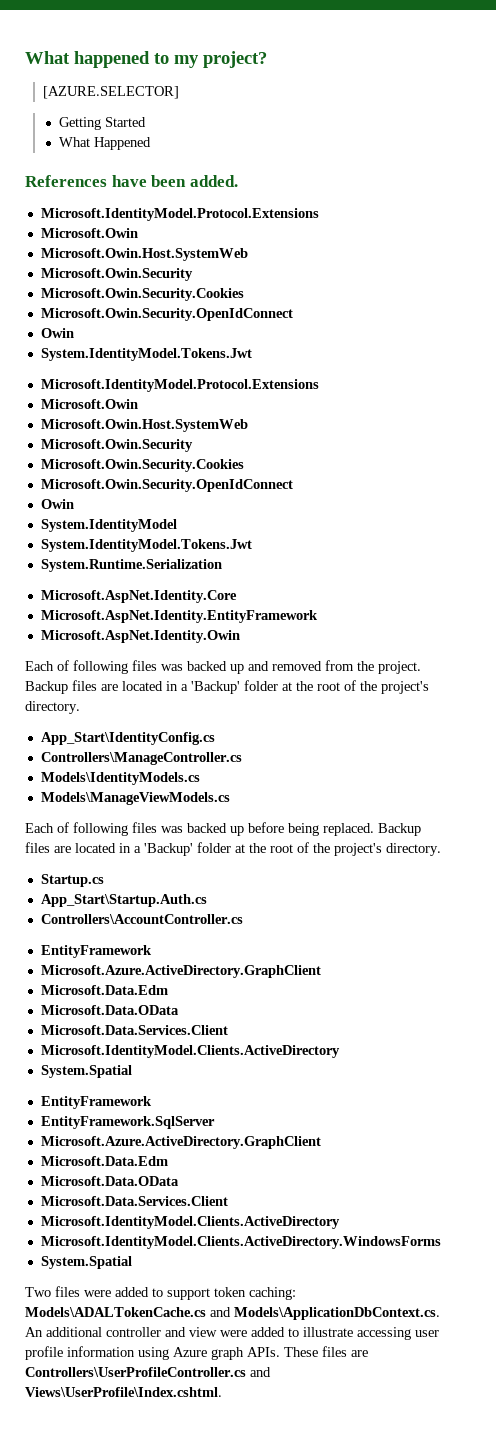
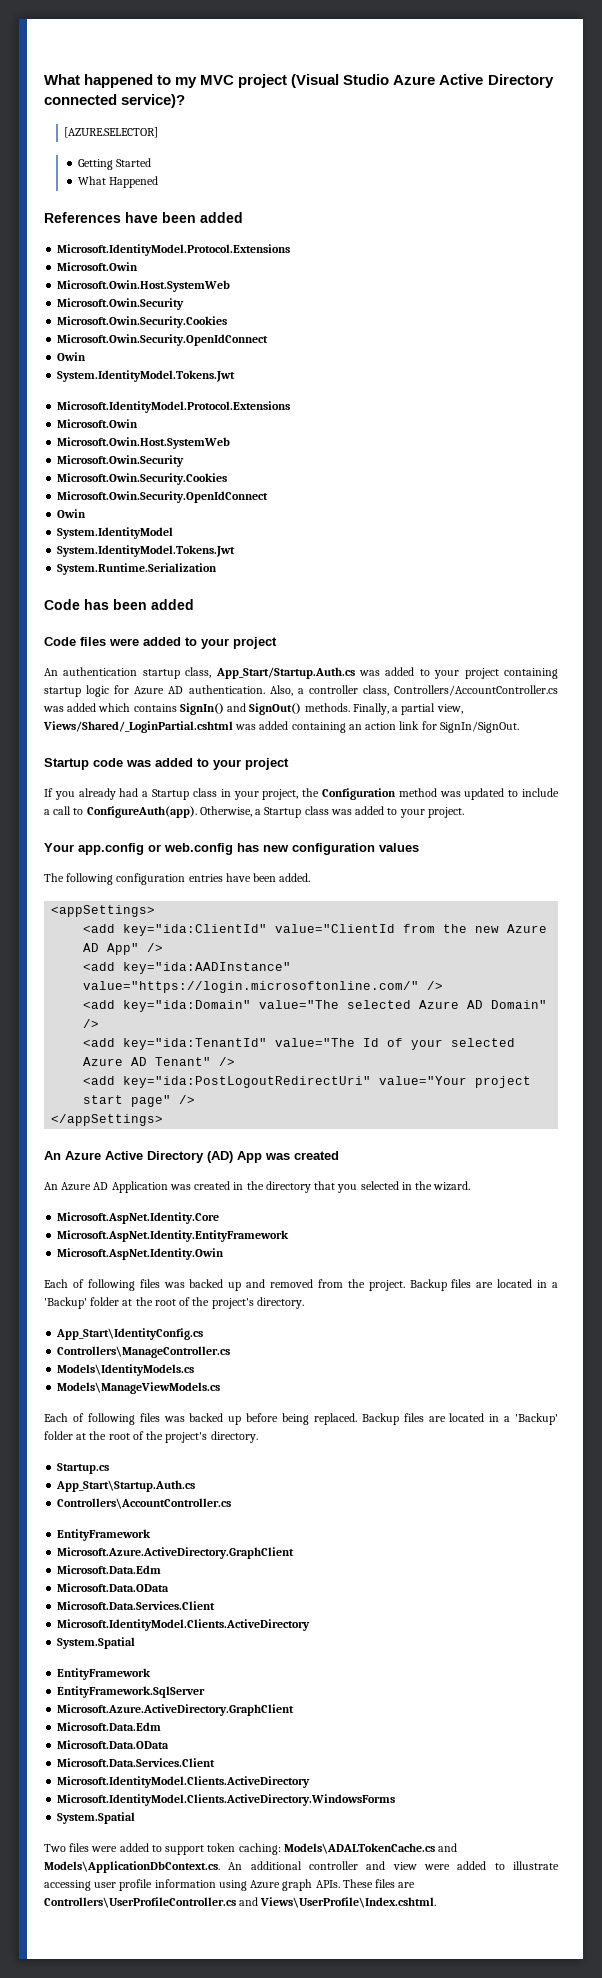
- What happened to my project?
+ What happened to my MVC project (Visual Studio Azure Active Directory connected service)?
- References have been added.
+ References have been added
+ Code has been added
+ Code files were added to your project
+ An authentication startup class, App_Start/Startup.Auth.cs was added to your project containing startup logic for Azure AD authentication. Also, a controller class, Controllers/AccountController.cs was added which contains SignIn() and SignOut() methods. Finally, a partial view, Views/Shared/_LoginPartial.cshtml was added containing an action link for SignIn/SignOut.
+ Startup code was added to your project
+ If you already had a Startup class in your project, the Configuration method was updated to include a call to ConfigureAuth(app). Otherwise, a Startup class was added to your project.
+ Your app.config or web.config has new configuration values
+ The following configuration entries have been added.
+ <appSettings>
+ <add key="ida:ClientId" value="ClientId from the new Azure AD App" />
+ <add key="ida:AADInstance" value="https://login.microsoftonline.com/" />
+ <add key="ida:Domain" value="The selected Azure AD Domain" />
+ <add key="ida:TenantId" value="The Id of your selected Azure AD Tenant" />
+ <add key="ida:PostLogoutRedirectUri" value="Your project start page" />
+ </appSettings>
+ An Azure Active Directory (AD) App was created
+ An Azure AD Application was created in the directory that you selected in the wizard.

